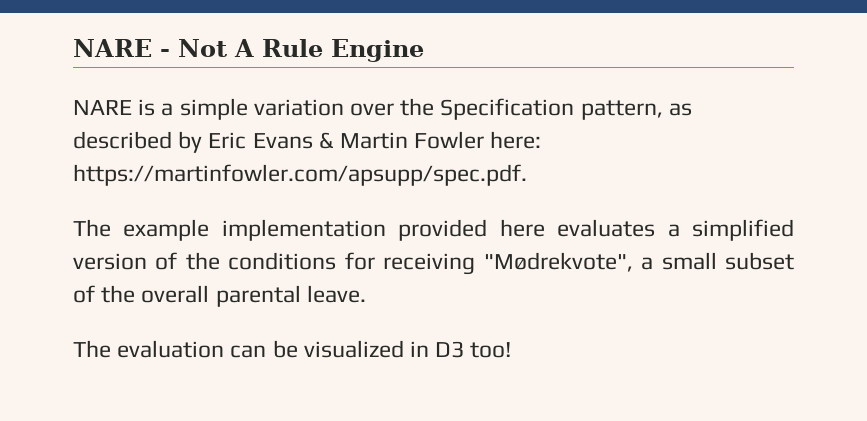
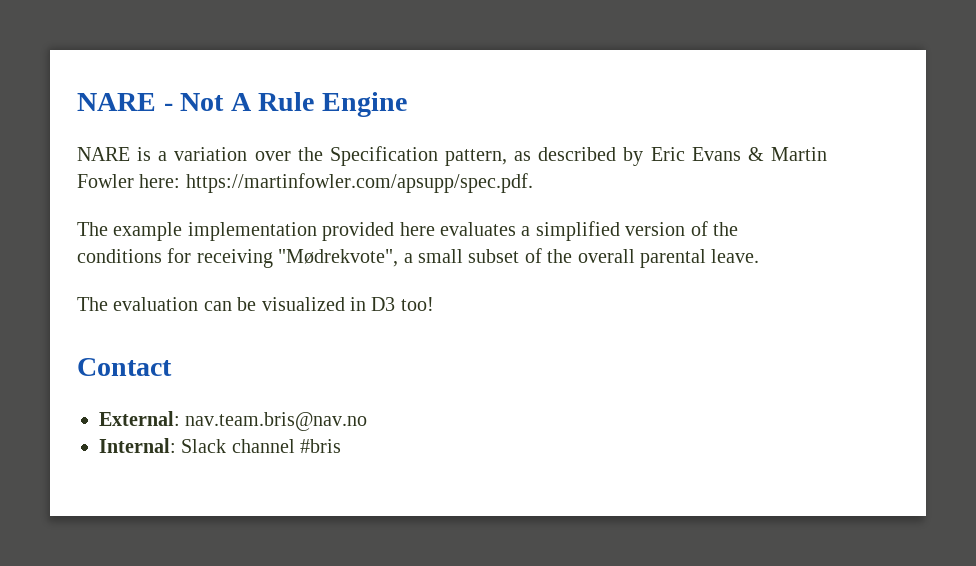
- NARE is a simple variation over the Specification pattern, as described by Eric Evans & Martin Fowler here: https://martinfowler.com/apsupp/spec.pdf.
+ NARE is a variation over the Specification pattern, as described by Eric Evans & Martin Fowler here: https://martinfowler.com/apsupp/spec.pdf.
+ Contact
+ External: nav.team.bris@nav.no
+ Internal: Slack channel #bris

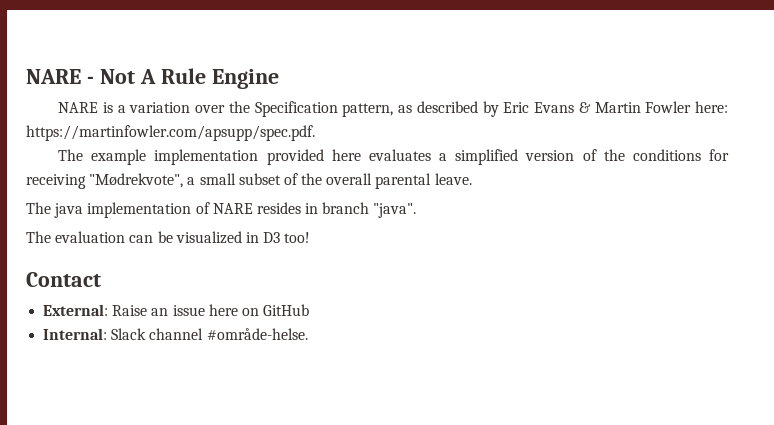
+ The java implementation of NARE resides in branch "java".
- External: nav.team.bris@nav.no
+ External: Raise an issue here on GitHub
- Internal: Slack channel #bris
+ Internal: Slack channel #område-helse.

